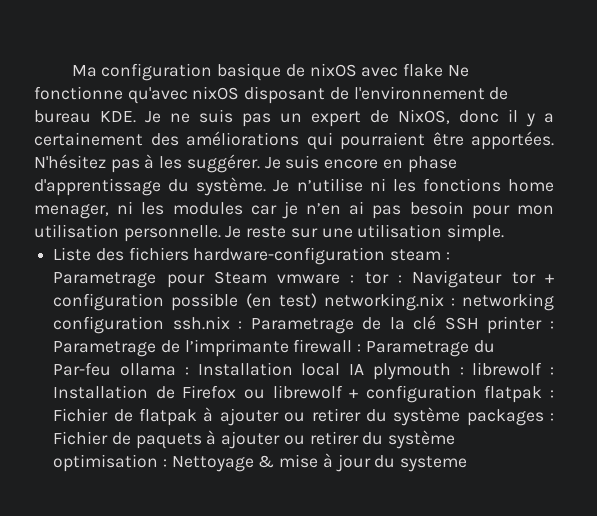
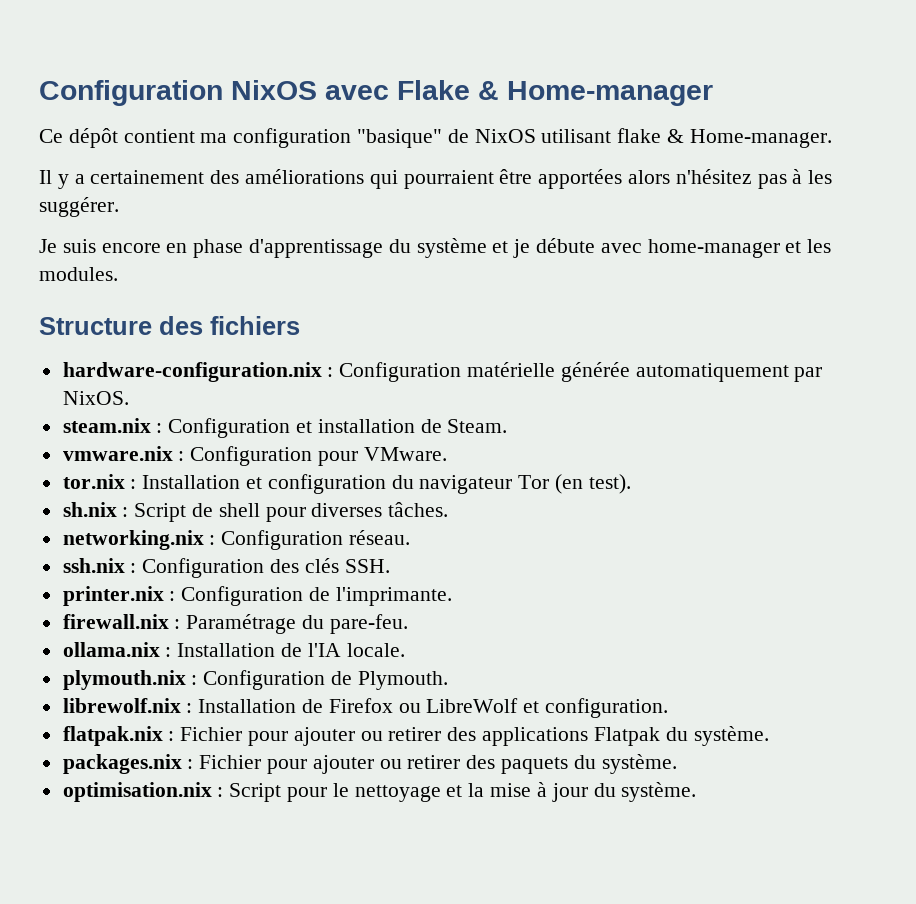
- Ma configuration basique de nixOS avec flake Ne fonctionne qu'avec nixOS disposant de l'environnement de bureau KDE. Je ne suis pas un expert de NixOS, donc il y a certainement des améliorations qui pourraient être apportées. N'hésitez pas à les suggérer. Je suis encore en phase d'apprentissage du système. Je n’utilise ni les fonctions home menager, ni les modules car je n’en ai pas besoin pour mon utilisation personnelle. Je reste sur une utilisation simple.
- Liste des fichiers hardware-configuration steam : Parametrage pour Steam vmware : tor : Navigateur tor + configuration possible (en test) networking.nix : networking configuration ssh.nix : Parametrage de la clé SSH printer : Parametrage de l’imprimante firewall : Parametrage du Par-feu ollama : Installation local IA plymouth : librewolf : Installation de Firefox ou librewolf + configuration flatpak : Fichier de flatpak à ajouter ou retirer du système packages : Fichier de paquets à ajouter ou retirer du système optimisation : Nettoyage & mise à jour du systeme
+ Configuration NixOS avec Flake & Home-manager
+ Ce dépôt contient ma configuration "basique" de NixOS utilisant flake & Home-manager.
+ Il y a certainement des améliorations qui pourraient être apportées alors n'hésitez pas à les suggérer.
+ Je suis encore en phase d'apprentissage du système et je débute avec home-manager et les modules.
+ Structure des fichiers
+ hardware-configuration.nix : Configuration matérielle générée automatiquement par NixOS.
+ steam.nix : Configuration et installation de Steam.
+ vmware.nix : Configuration pour VMware.
+ tor.nix : Installation et configuration du navigateur Tor (en test).
+ sh.nix : Script de shell pour diverses tâches.
+ networking.nix : Configuration réseau.
+ ssh.nix : Configuration des clés SSH.
+ printer.nix : Configuration de l'imprimante.
+ firewall.nix : Paramétrage du pare-feu.
+ ollama.nix : Installation de l'IA locale.
+ plymouth.nix : Configuration de Plymouth.
+ librewolf.nix : Installation de Firefox ou LibreWolf et configuration.
+ flatpak.nix : Fichier pour ajouter ou retirer des applications Flatpak du système.
+ packages.nix : Fichier pour ajouter ou retirer des paquets du système.
+ optimisation.nix : Script pour le nettoyage et la mise à jour du système.

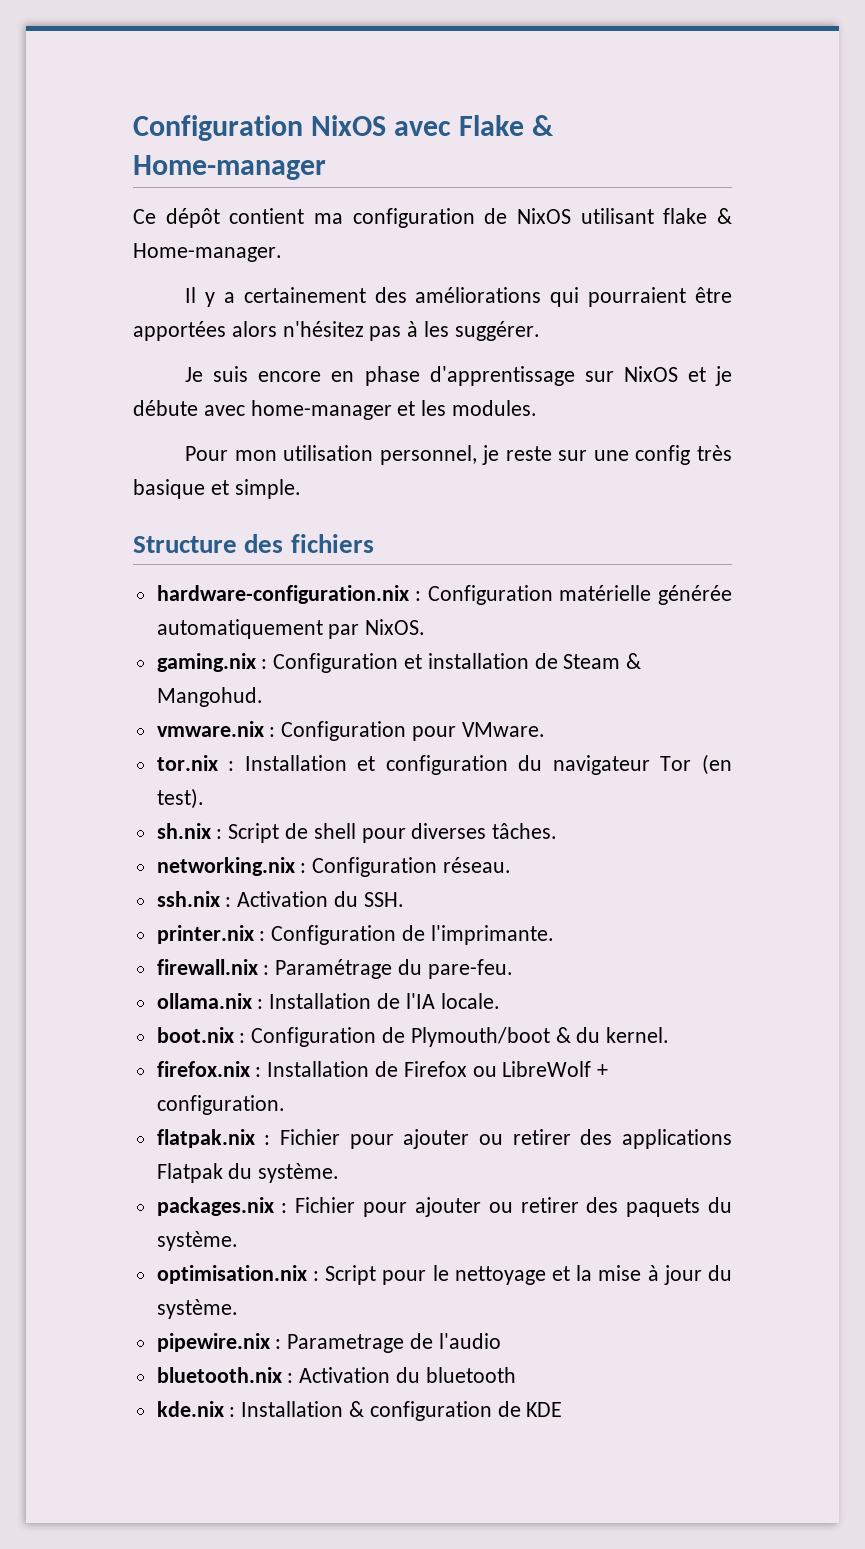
- Ce dépôt contient ma configuration "basique" de NixOS utilisant flake & Home-manager.
+ Ce dépôt contient ma configuration de NixOS utilisant flake & Home-manager.
- Je suis encore en phase d'apprentissage du système et je débute avec home-manager et les modules.
+ Je suis encore en phase d'apprentissage sur NixOS et je débute avec home-manager et les modules.
+ Pour mon utilisation personnel, je reste sur une config très basique et simple.
- steam.nix : Configuration et installation de Steam.
+ gaming.nix : Configuration et installation de Steam & Mangohud.
- ssh.nix : Configuration des clés SSH.
+ ssh.nix : Activation du SSH.
- plymouth.nix : Configuration de Plymouth.
- librewolf.nix : Installation de Firefox ou LibreWolf et configuration.
+ boot.nix : Configuration de Plymouth/boot & du kernel.
+ firefox.nix : Installation de Firefox ou LibreWolf + configuration.
+ pipewire.nix : Parametrage de l'audio
+ bluetooth.nix : Activation du bluetooth
+ kde.nix : Installation & configuration de KDE

